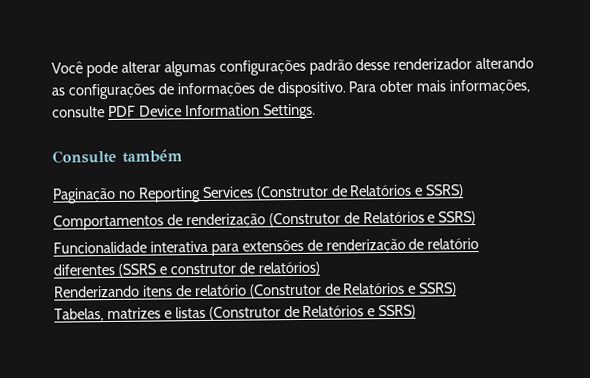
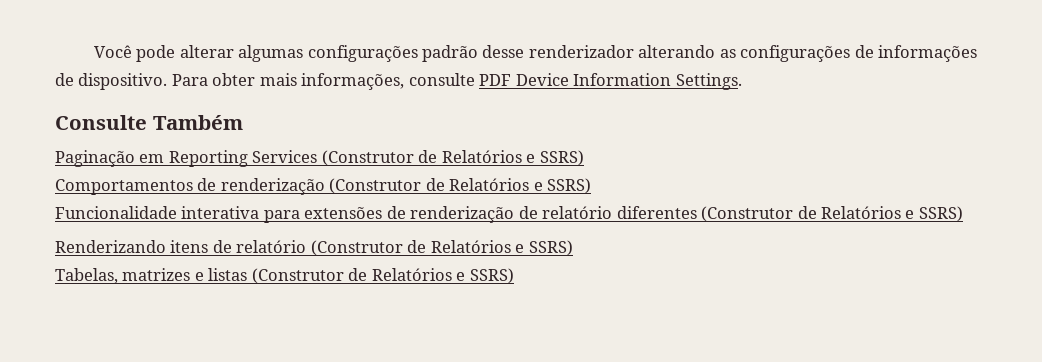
- Consulte também
+ Consulte Também
- Paginação no Reporting Services (Construtor de Relatórios e SSRS)
+ Paginação em Reporting Services (Construtor de Relatórios e SSRS)
- Funcionalidade interativa para extensões de renderização de relatório diferentes (SSRS e construtor de relatórios)
+ Funcionalidade interativa para extensões de renderização de relatório diferentes (Construtor de Relatórios e SSRS)

